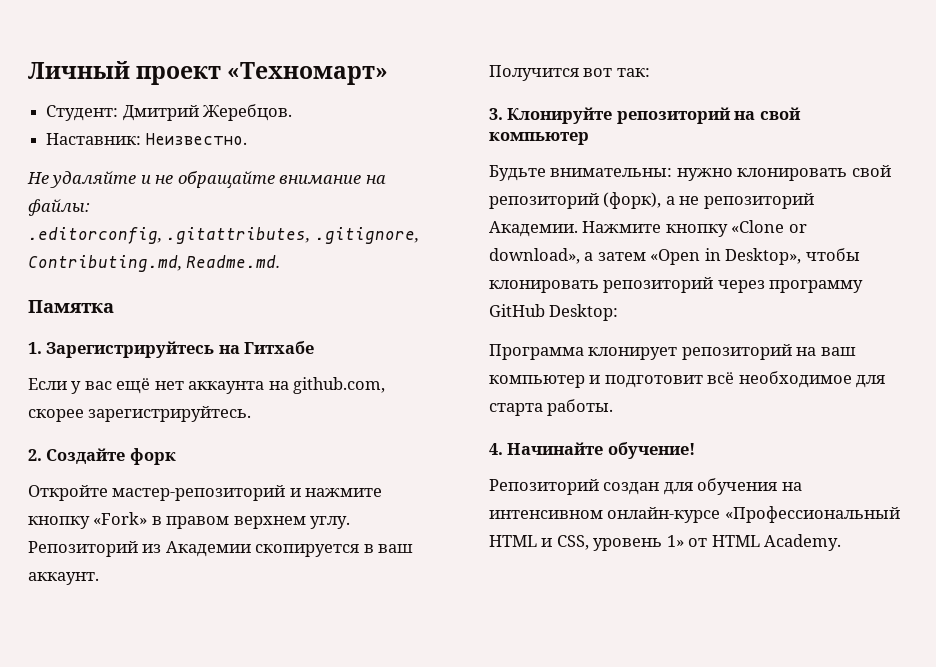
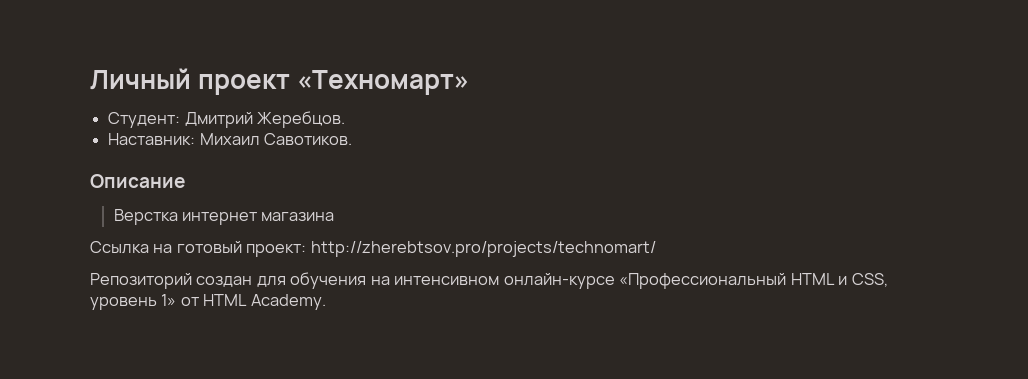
- Наставник: Неизвестно.
- Не удаляйте и не обращайте внимание на файлы:
- .editorconfig, .gitattributes, .gitignore, Contributing.md, Readme.md.
- Памятка
- 1. Зарегистрируйтесь на Гитхабе
- Если у вас ещё нет аккаунта на github.com, скорее зарегистрируйтесь.
- 2. Создайте форк
- Откройте мастер-репозиторий и нажмите кнопку «Fork» в правом верхнем углу. Репозиторий из Академии скопируется в ваш аккаунт.
- Получится вот так:
- 3. Клонируйте репозиторий на свой компьютер
- Будьте внимательны: нужно клонировать свой репозиторий (форк), а не репозиторий Академии. Нажмите кнопку «Clone or download», а затем «Open in Desktop», чтобы клонировать репозиторий через программу GitHub Desktop:
- Программа клонирует репозиторий на ваш компьютер и подготовит всё необходимое для старта работы.
- 4. Начинайте обучение!
+ Наставник: Михаил Савотиков.
+ Описание
+ Верстка интернет магазина
+ Ссылка на готовый проект: http://zherebtsov.pro/projects/technomart/

